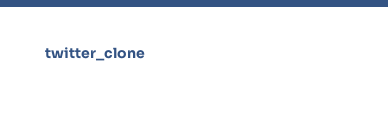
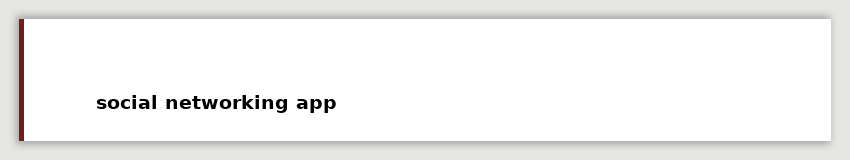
- twitter_clone
+ social networking app

